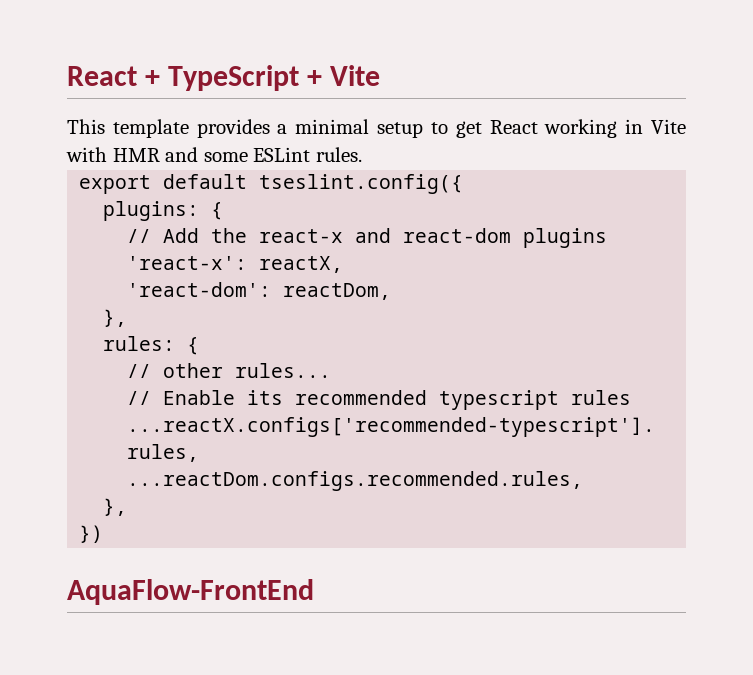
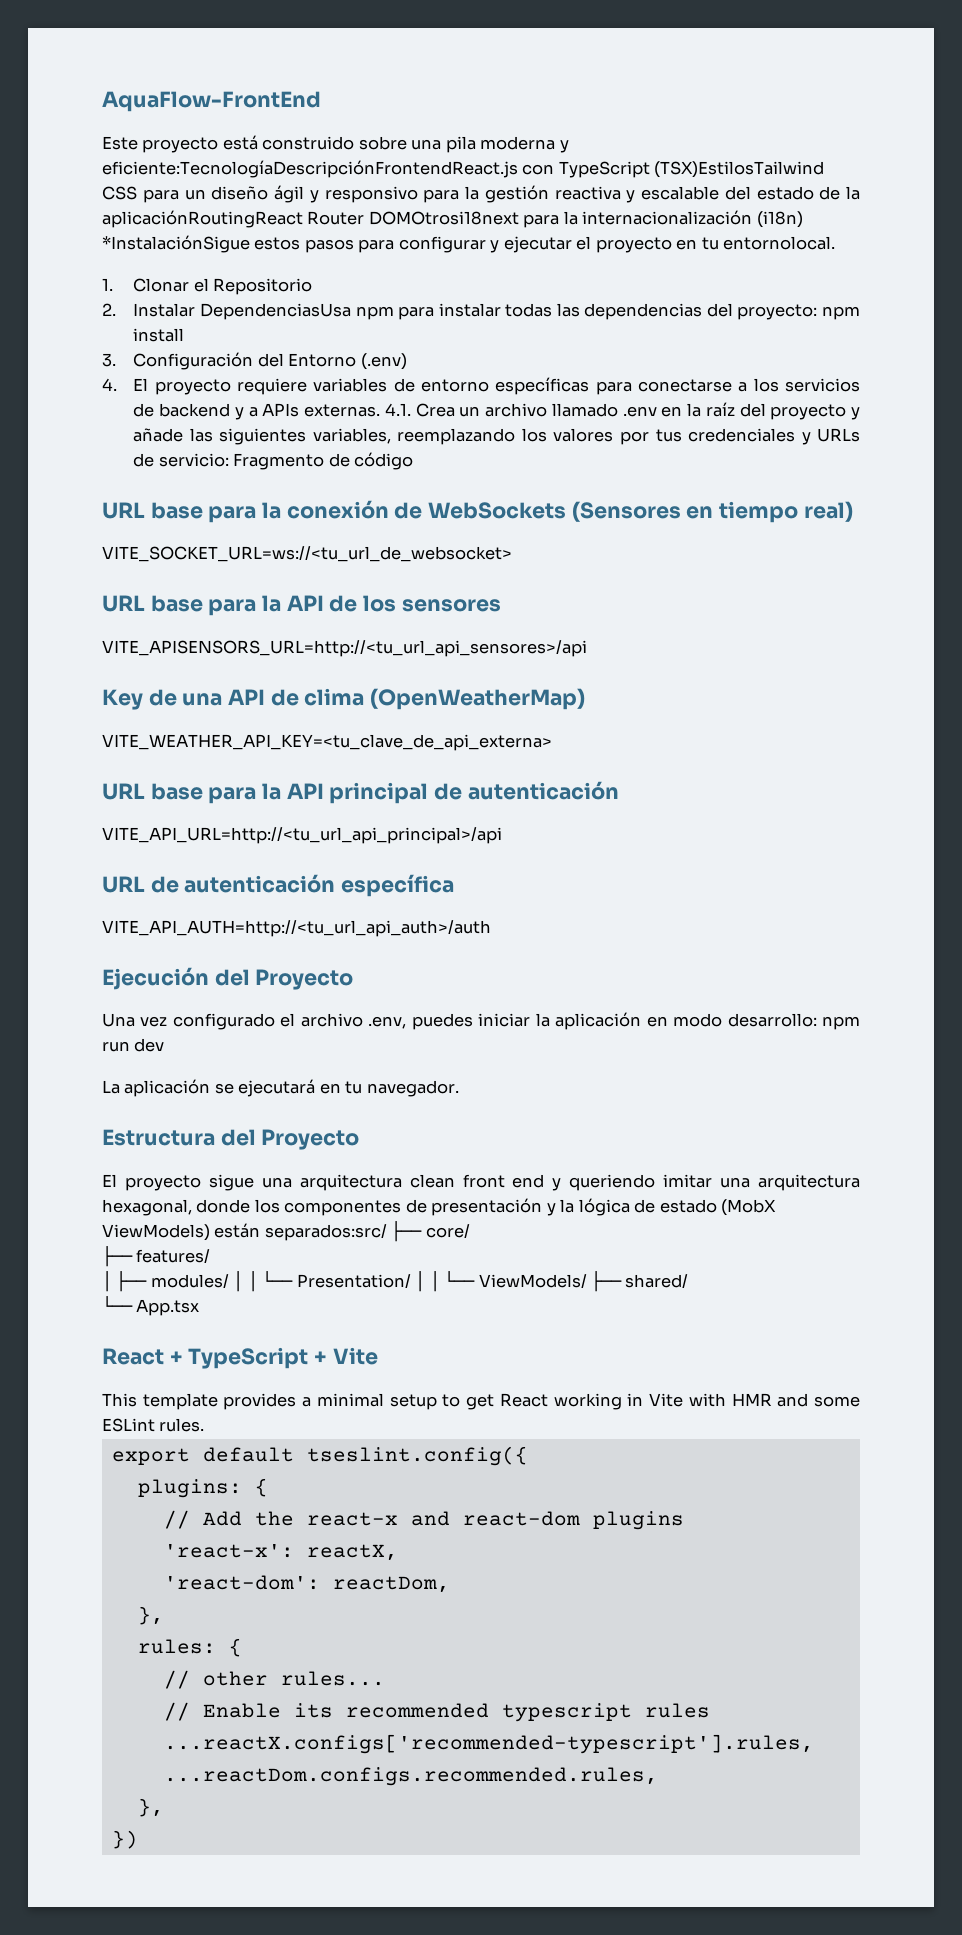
+ AquaFlow-FrontEnd
+ Este proyecto está construido sobre una pila moderna y eficiente:TecnologíaDescripciónFrontendReact.js con TypeScript (TSX)EstilosTailwind CSS para un diseño ágil y responsivo para la gestión reactiva y escalable del estado de la aplicaciónRoutingReact Router DOMOtrosi18next para la internacionalización (i18n) *InstalaciónSigue estos pasos para configurar y ejecutar el proyecto en tu entornolocal.
+ 1. Clonar el Repositorio
+ 2. Instalar DependenciasUsa npm para instalar todas las dependencias del proyecto: npm install
+ 3. Configuración del Entorno (.env)
+ 4. El proyecto requiere variables de entorno específicas para conectarse a los servicios de backend y a APIs externas. 4.1. Crea un archivo llamado .env en la raíz del proyecto y añade las siguientes variables, reemplazando los valores por tus credenciales y URLs de servicio: Fragmento de código
+ URL base para la conexión de WebSockets (Sensores en tiempo real)
+ VITE_SOCKET_URL=ws://<tu_url_de_websocket>
+ URL base para la API de los sensores
+ VITE_APISENSORS_URL=http://<tu_url_api_sensores>/api
+ Key de una API de clima (OpenWeatherMap)
+ VITE_WEATHER_API_KEY=<tu_clave_de_api_externa>
+ URL base para la API principal de autenticación
+ VITE_API_URL=http://<tu_url_api_principal>/api
+ URL de autenticación específica
+ VITE_API_AUTH=http://<tu_url_api_auth>/auth
+ Ejecución del Proyecto
+ Una vez configurado el archivo .env, puedes iniciar la aplicación en modo desarrollo: npm run dev
+ La aplicación se ejecutará en tu navegador.
+ Estructura del Proyecto
+ El proyecto sigue una arquitectura clean front end y queriendo imitar una arquitectura hexagonal, donde los componentes de presentación y la lógica de estado (MobX ViewModels) están separados:src/ ├── core/
+ ├── features/
+ │ ├── modules/ │ │ └── Presentation/ │ │ └── ViewModels/ ├── shared/
+ └── App.tsx
- AquaFlow-FrontEnd

